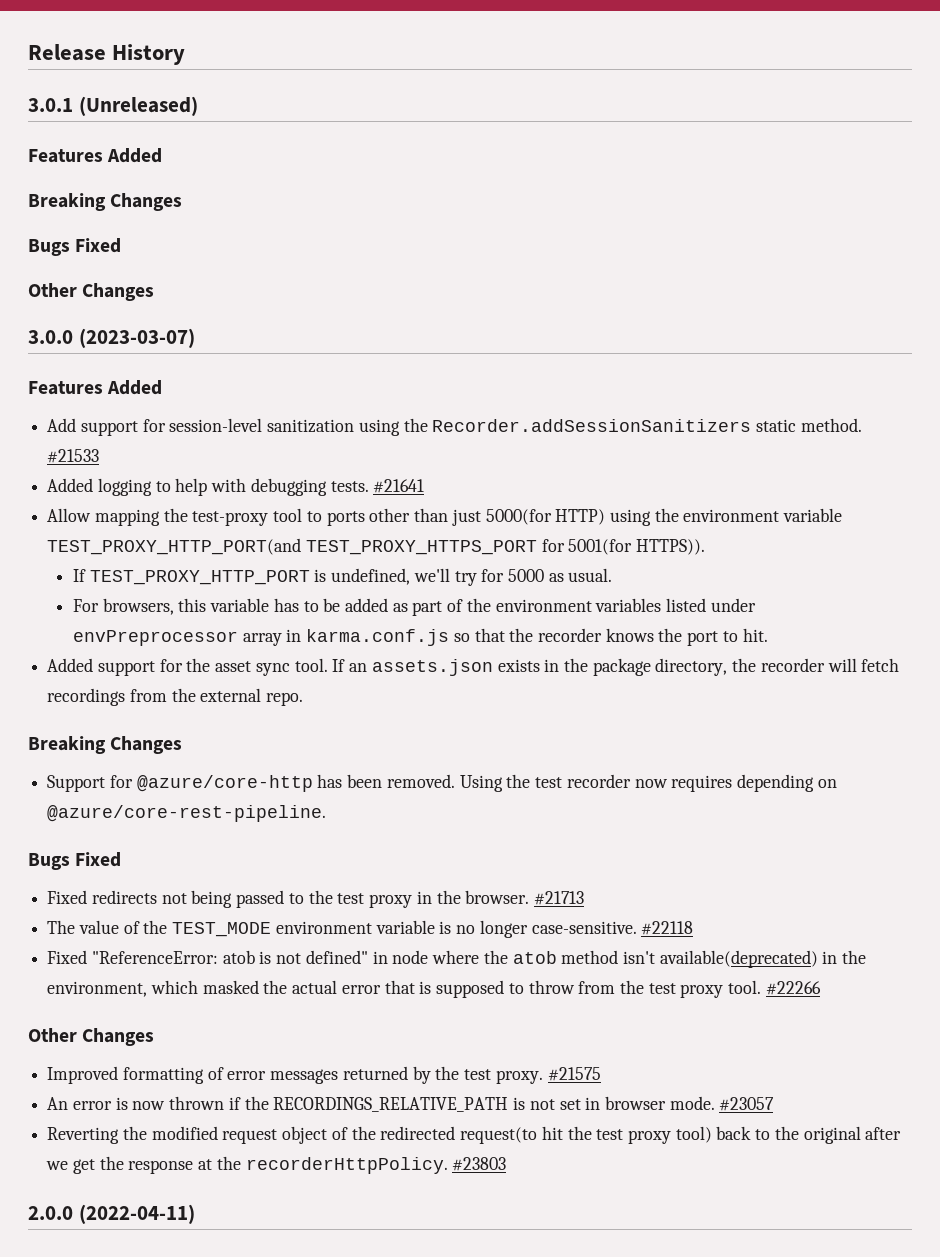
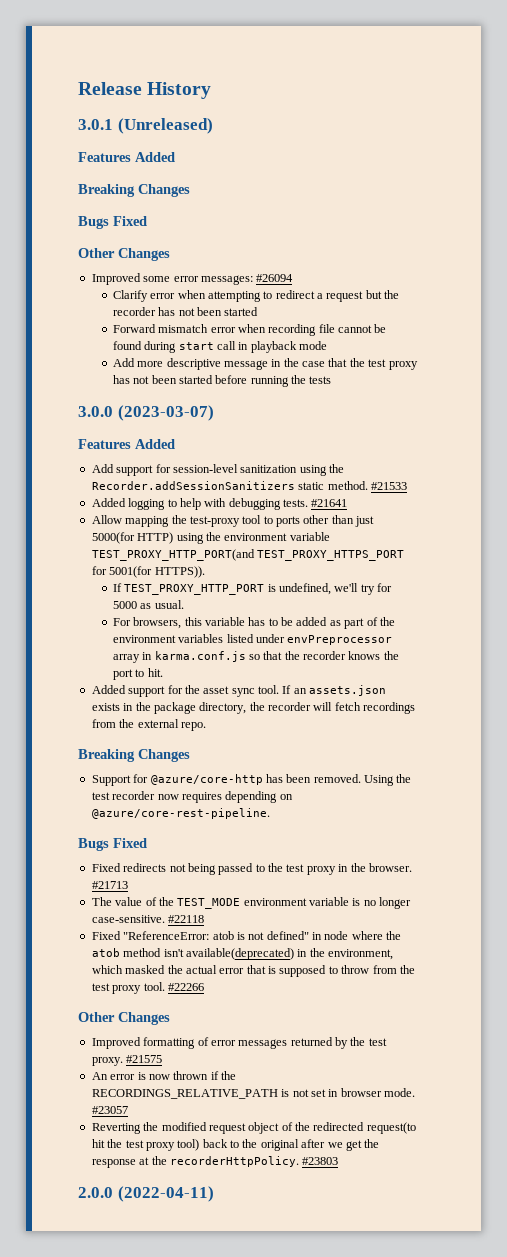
+ Improved some error messages: #26094
+ Clarify error when attempting to redirect a request but the recorder has not been started
+ Forward mismatch error when recording file cannot be found during start call in playback mode
+ Add more descriptive message in the case that the test proxy has not been started before running the tests

